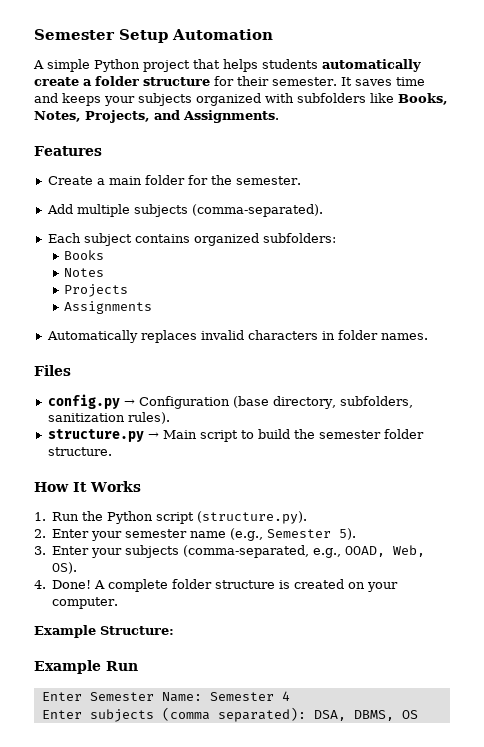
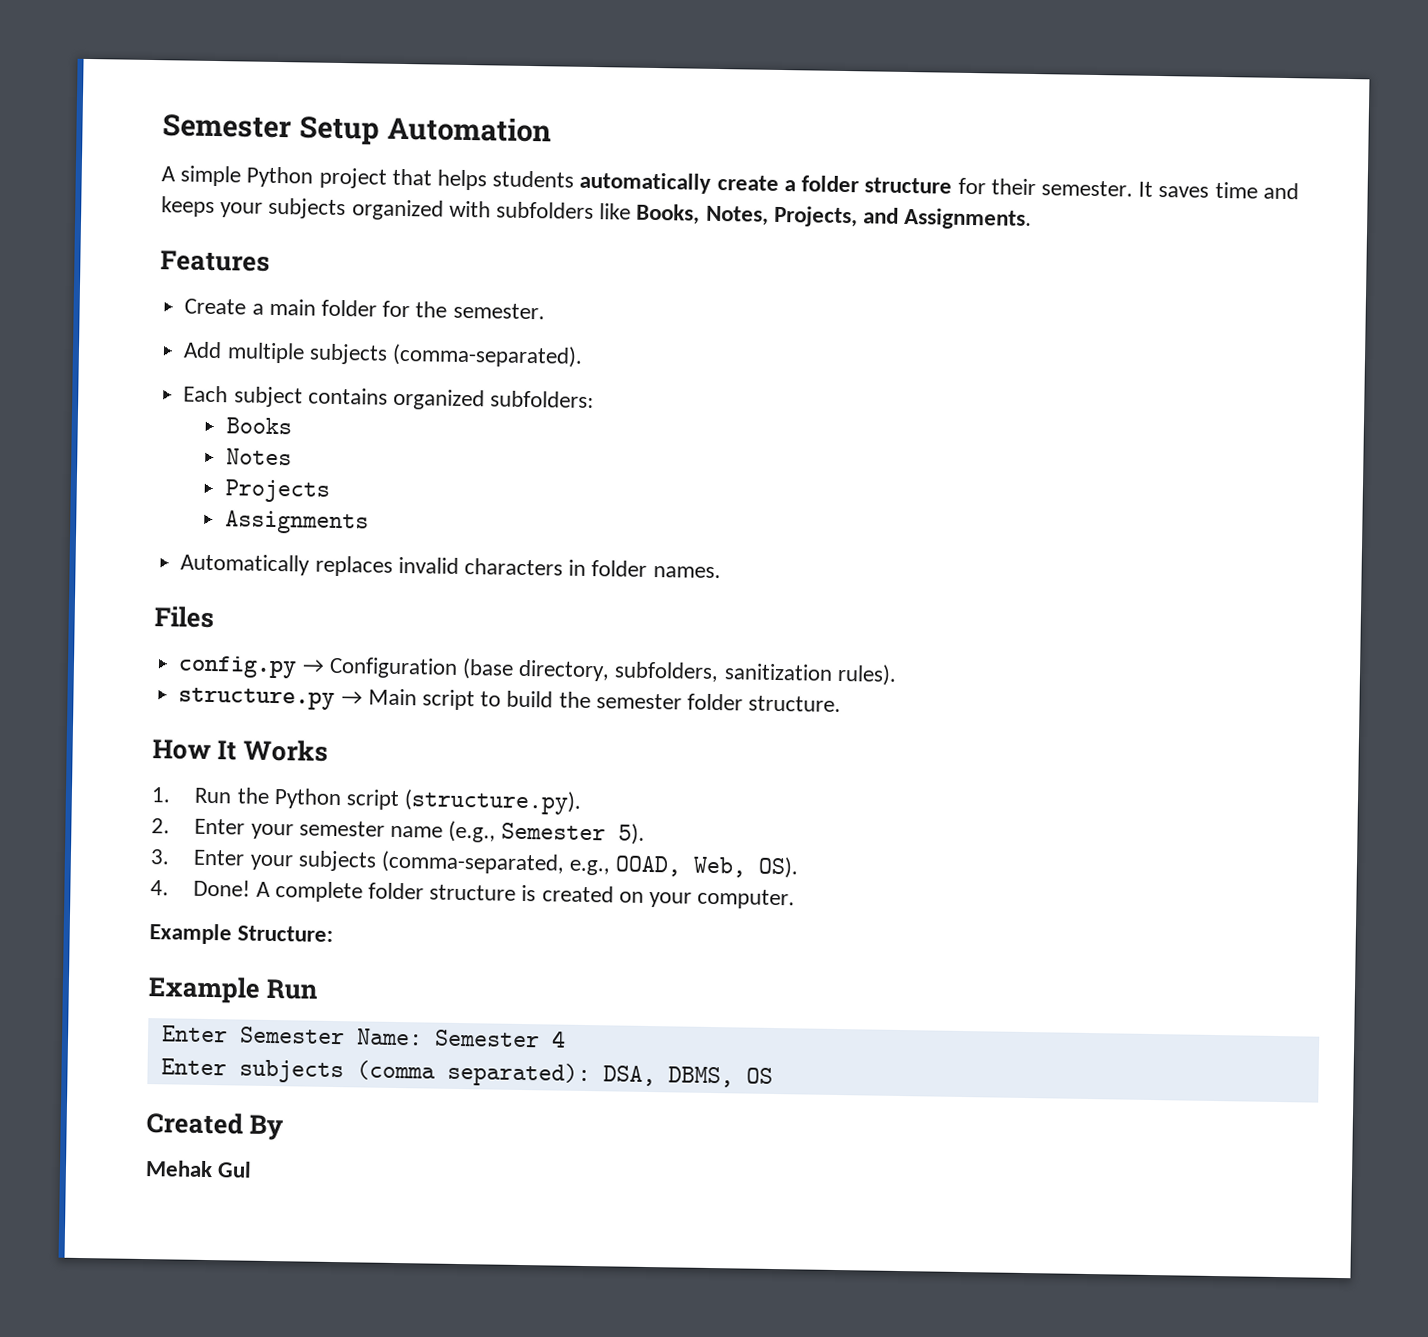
+ Created By
+ Mehak Gul

